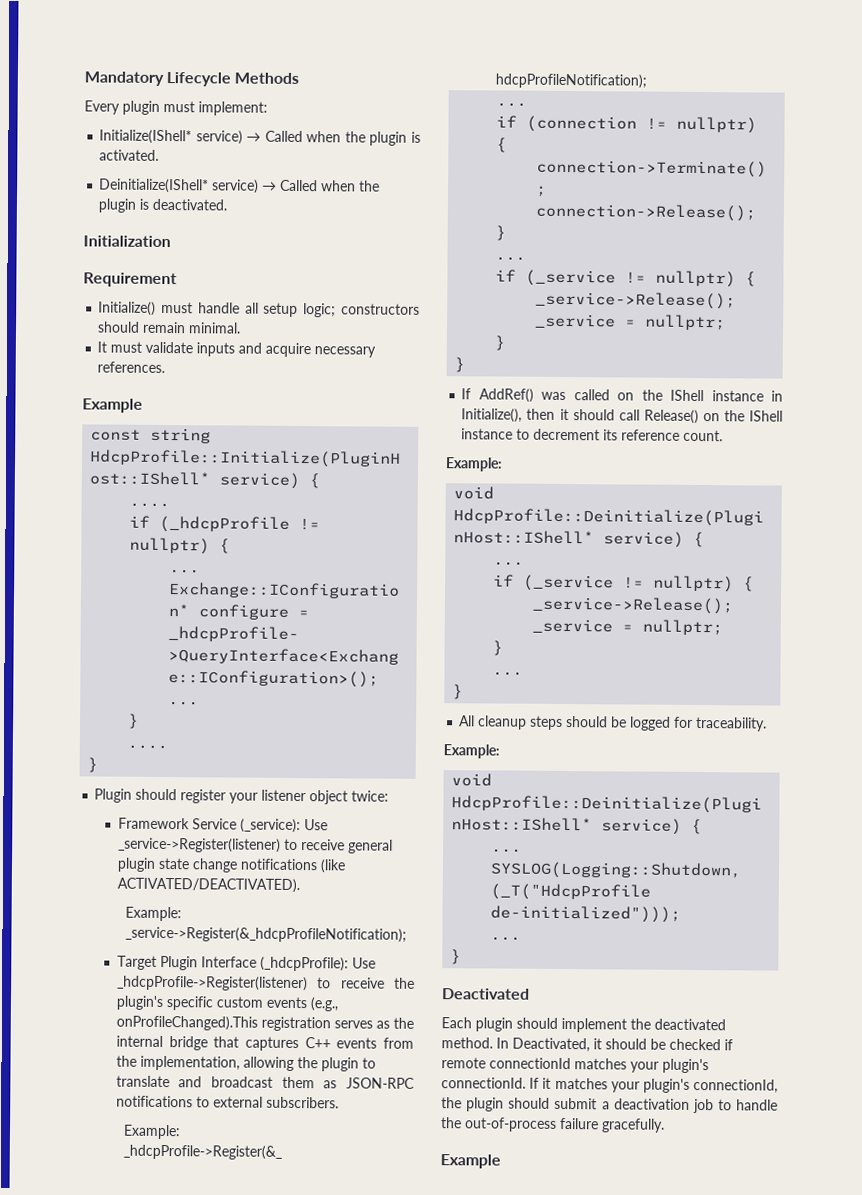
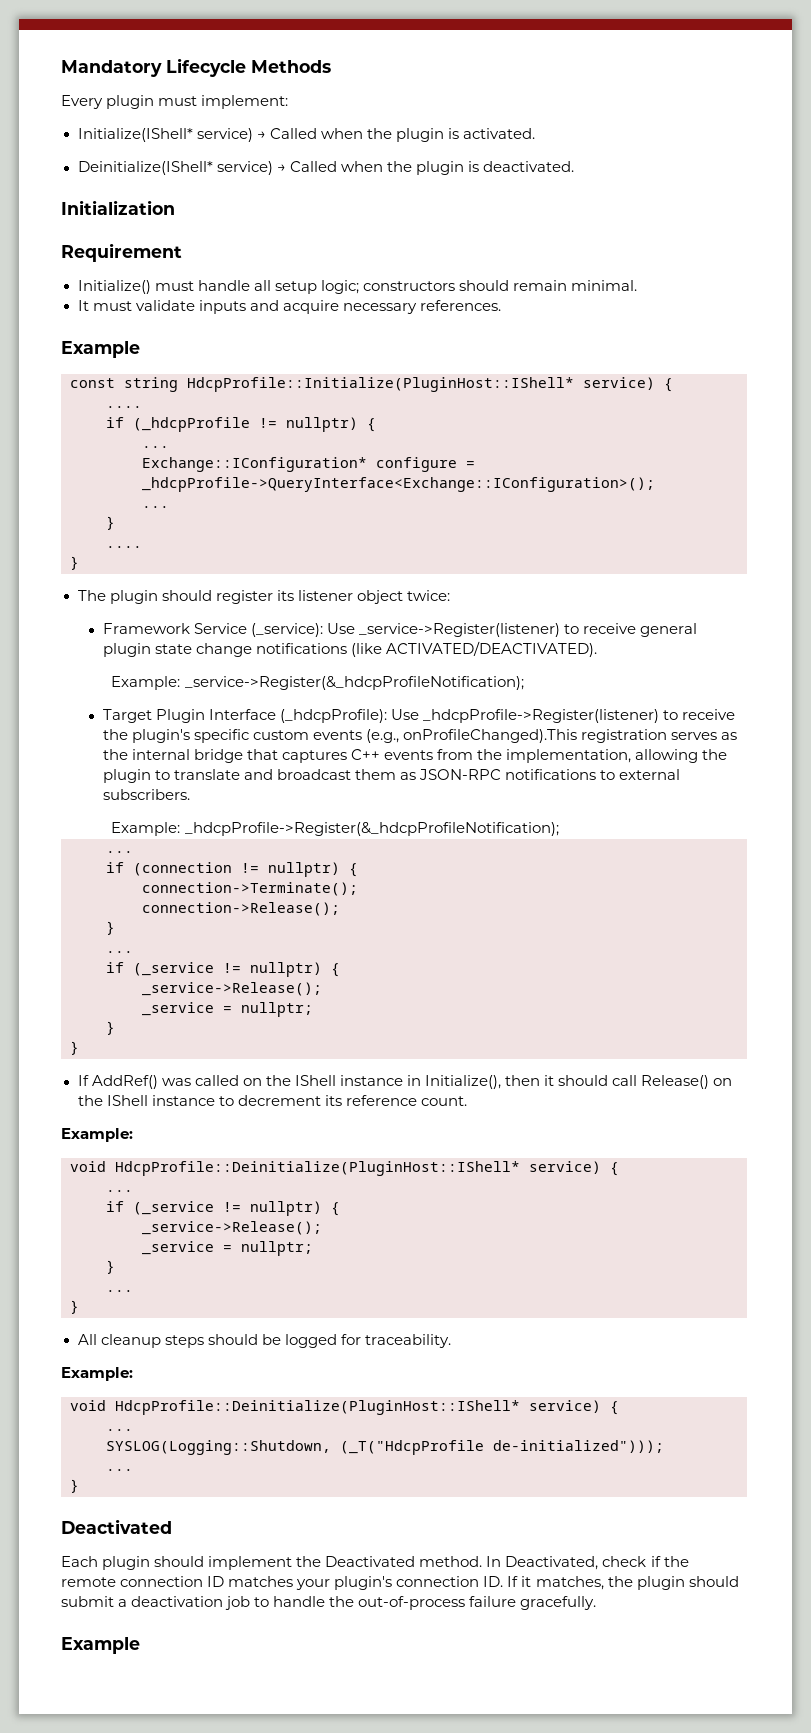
- Plugin should register your listener object twice:
+ The plugin should register its listener object twice:
- Each plugin should implement the deactivated method.
+ Each plugin should implement the Deactivated method.
- In Deactivated, it should be checked if remote connectionId matches your plugin's connectionId. If it matches your plugin's connectionId, the plugin should submit a deactivation job to handle the out-of-process failure gracefully.
+ In Deactivated, check if the remote connection ID matches your plugin's connection ID. If it matches, the plugin should submit a deactivation job to handle the out-of-process failure gracefully.

